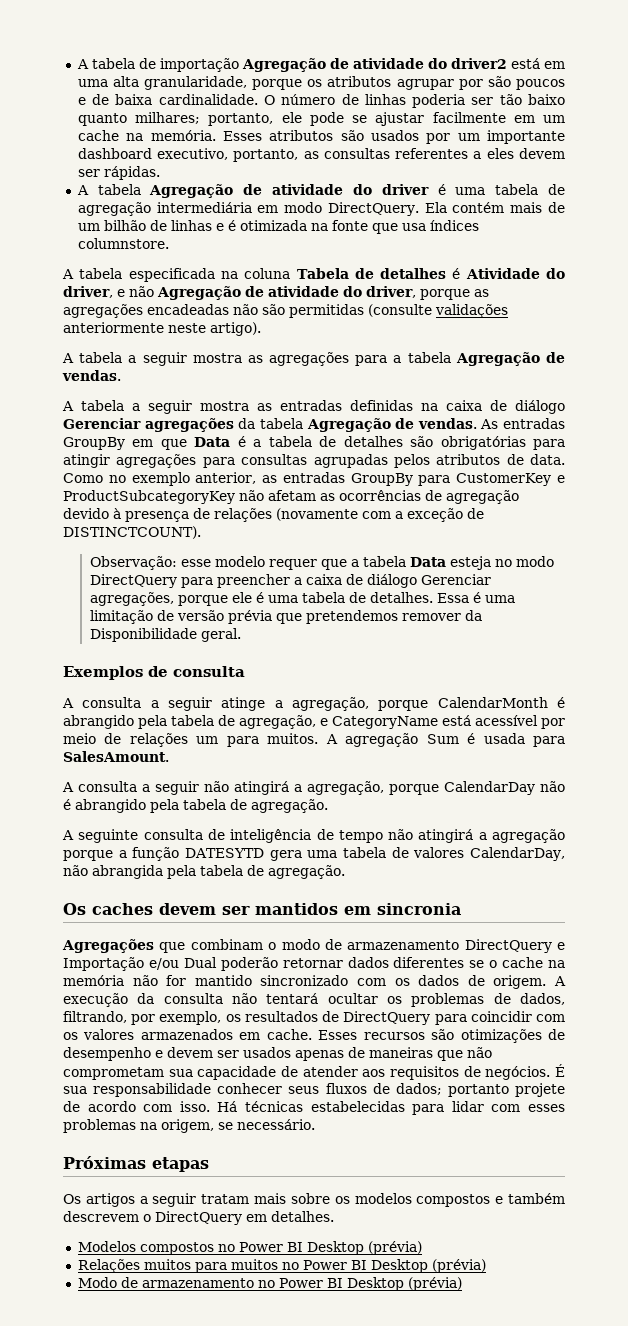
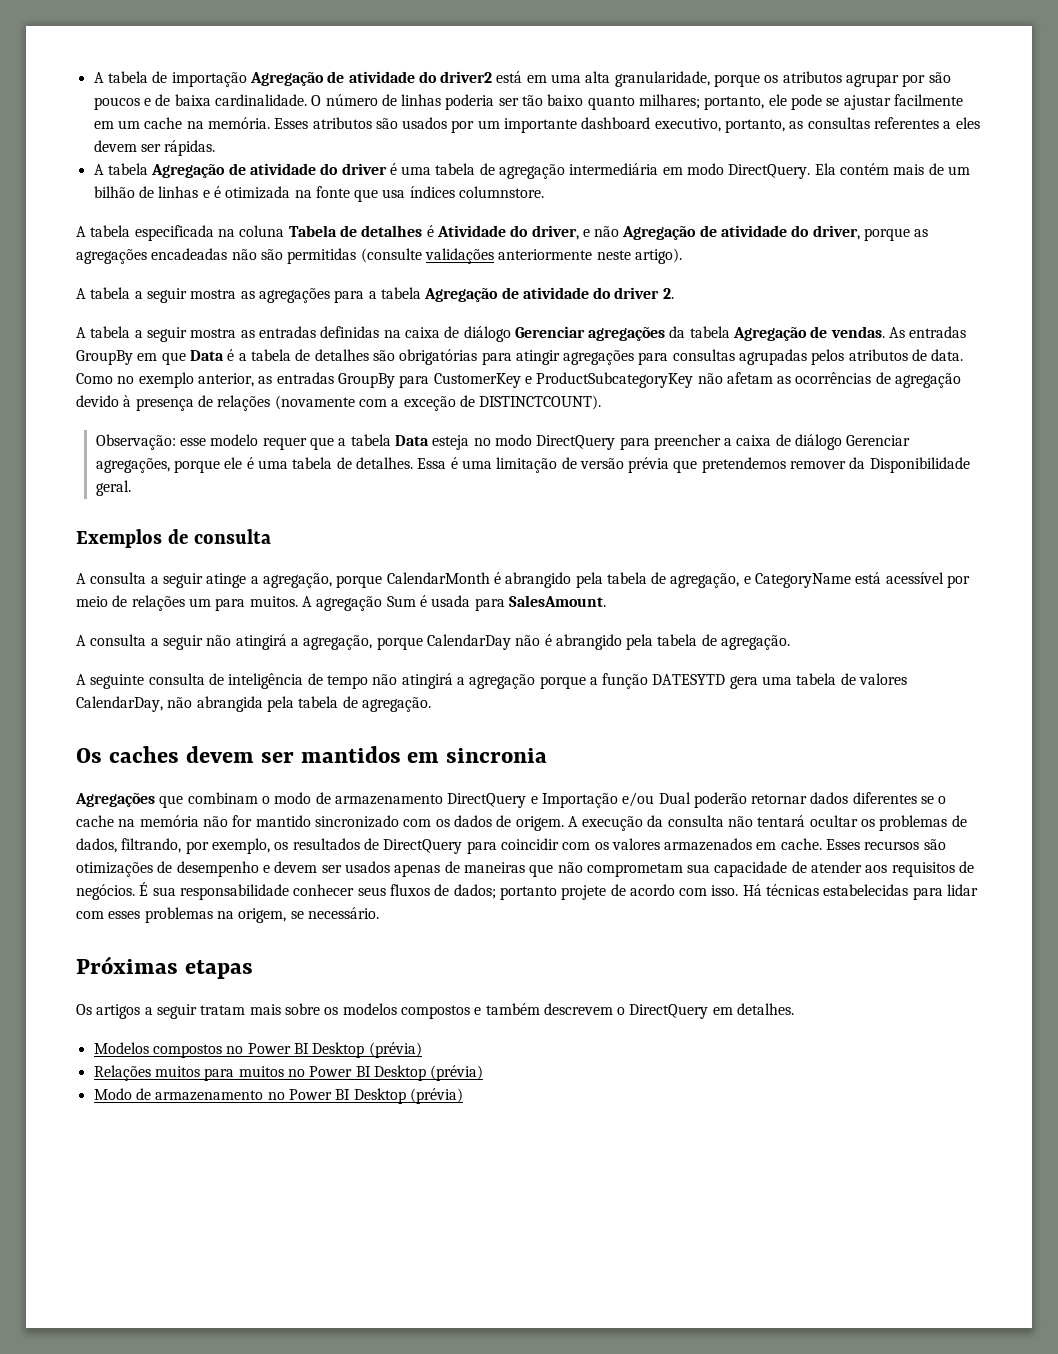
- A tabela a seguir mostra as agregações para a tabela Agregação de vendas.
+ A tabela a seguir mostra as agregações para a tabela Agregação de atividade do driver 2.

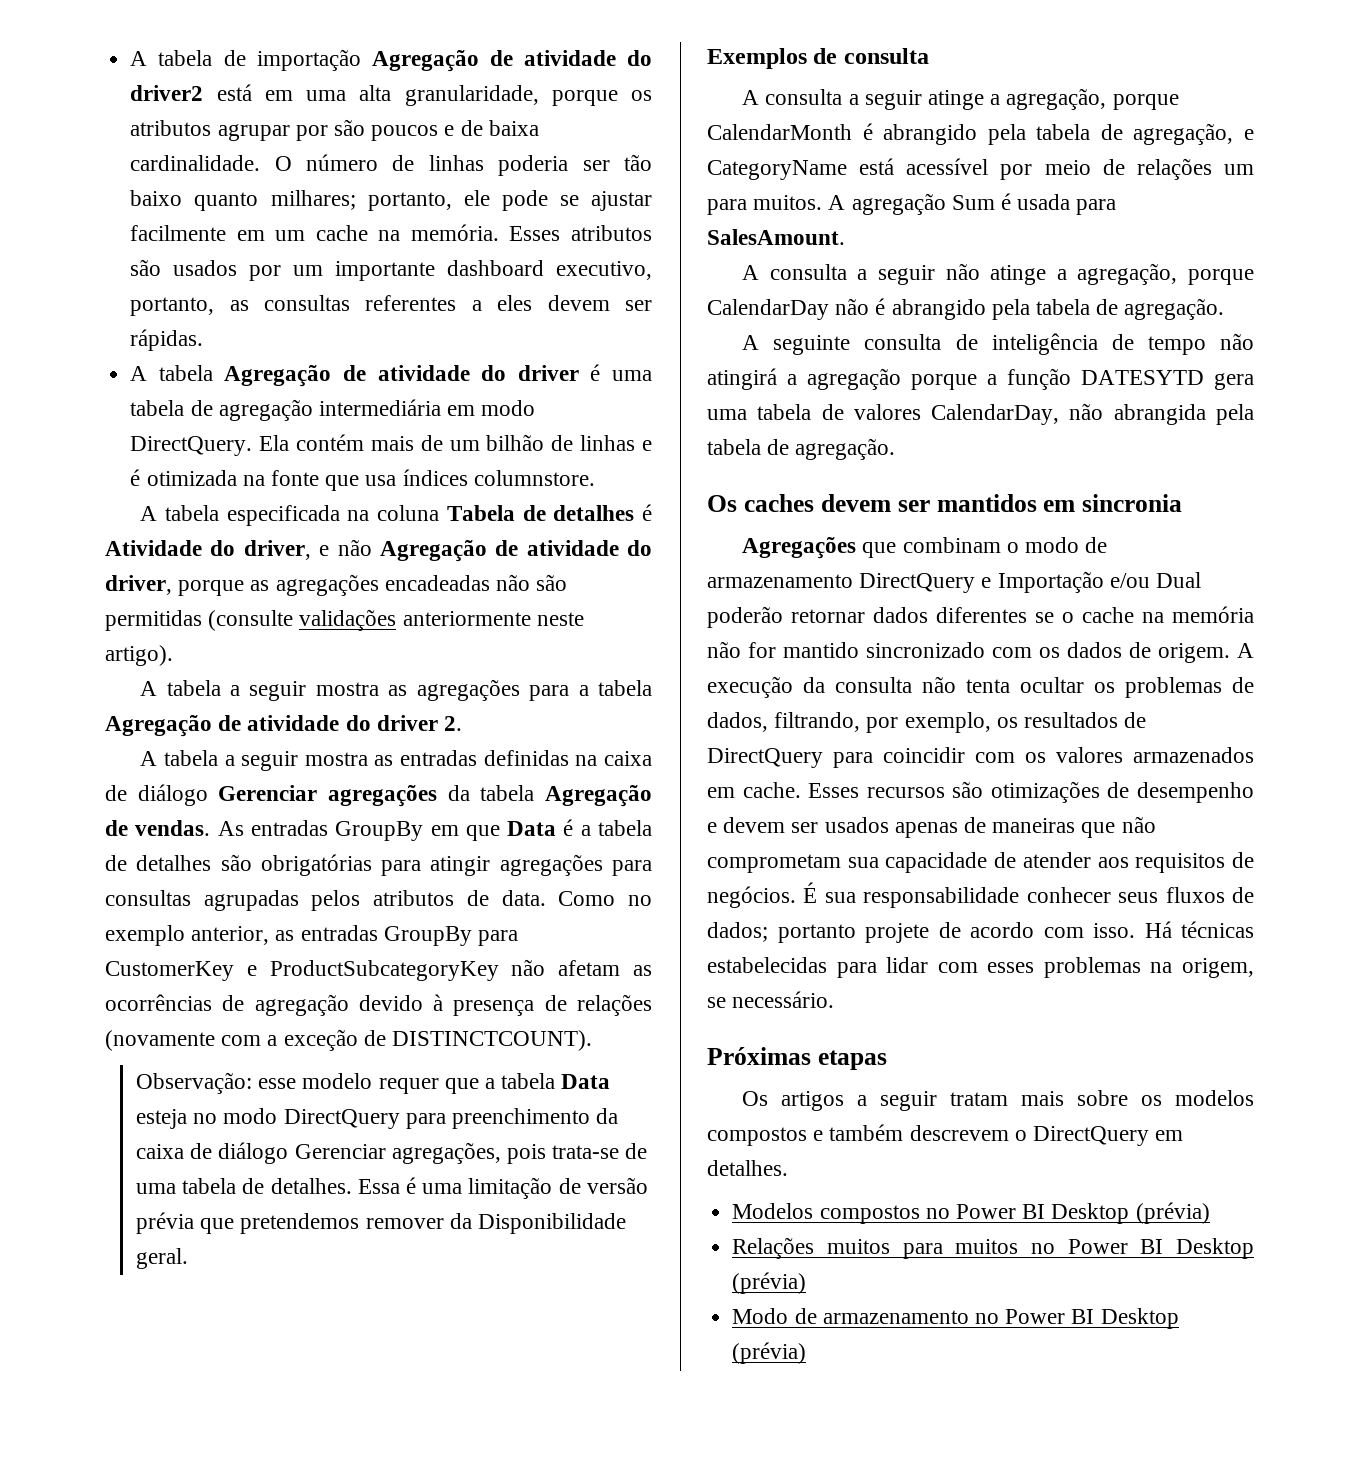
- Observação: esse modelo requer que a tabela Data esteja no modo DirectQuery para preencher a caixa de diálogo Gerenciar agregações, porque ele é uma tabela de detalhes.
+ Observação: esse modelo requer que a tabela Data esteja no modo DirectQuery para preenchimento da caixa de diálogo Gerenciar agregações, pois trata-se de uma tabela de detalhes.
- A consulta a seguir não atingirá a agregação, porque CalendarDay não é abrangido pela tabela de agregação.
+ A consulta a seguir não atinge a agregação, porque CalendarDay não é abrangido pela tabela de agregação.
- A execução da consulta não tentará ocultar os problemas de dados, filtrando, por exemplo, os resultados de DirectQuery para coincidir com os valores armazenados em cache.
+ A execução da consulta não tenta ocultar os problemas de dados, filtrando, por exemplo, os resultados de DirectQuery para coincidir com os valores armazenados em cache.

